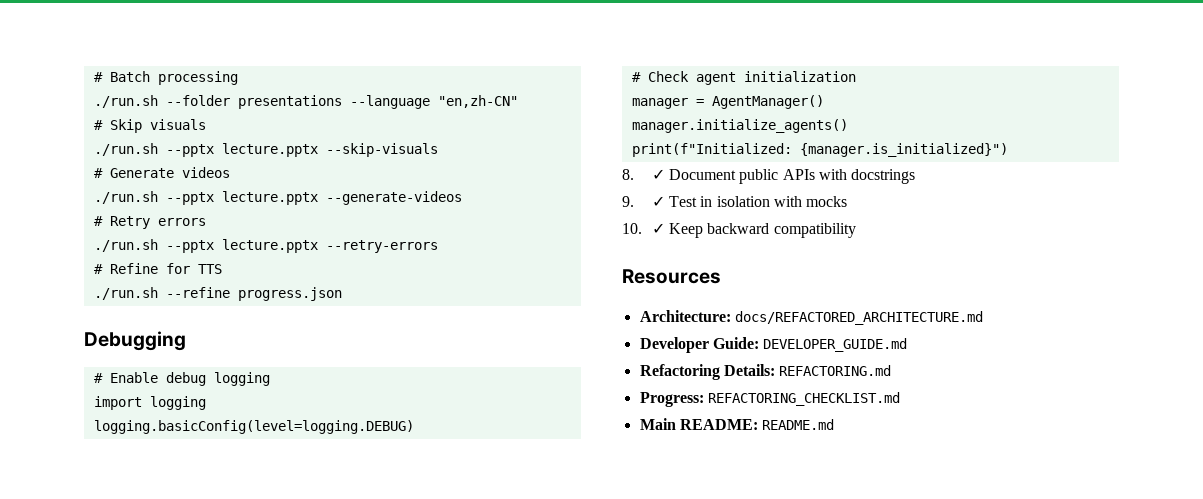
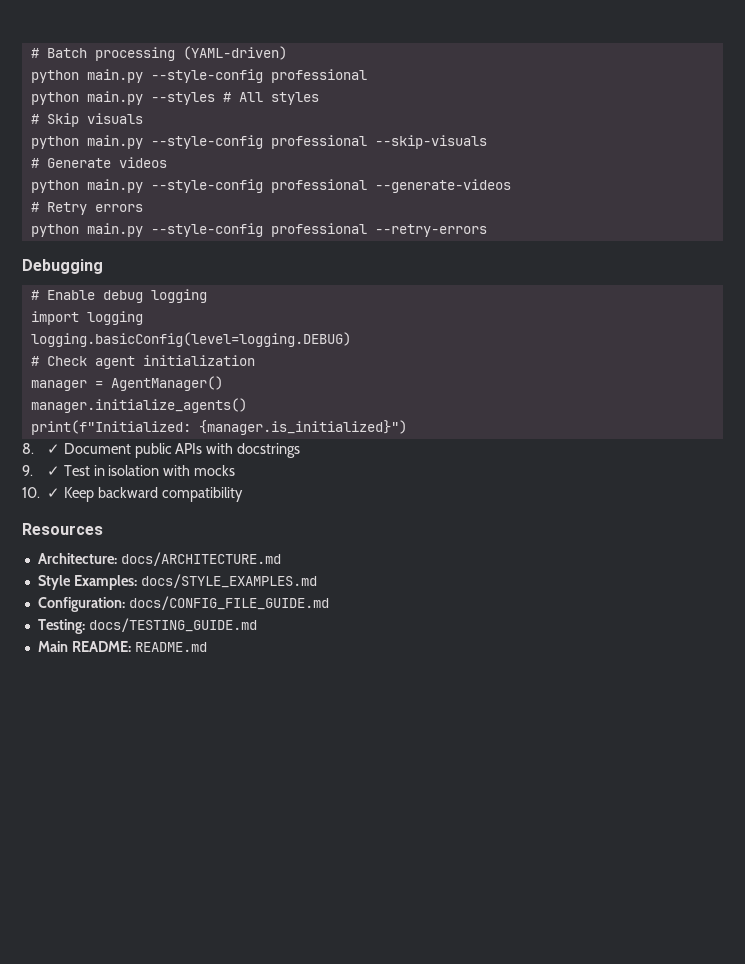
- # Batch processing
- ./run.sh --folder presentations --language "en,zh-CN"
+ # Batch processing (YAML-driven)
+ python main.py --style-config professional
+ python main.py --styles # All styles
- ./run.sh --pptx lecture.pptx --skip-visuals
+ python main.py --style-config professional --skip-visuals
- ./run.sh --pptx lecture.pptx --generate-videos
+ python main.py --style-config professional --generate-videos
- ./run.sh --pptx lecture.pptx --retry-errors
- # Refine for TTS
- ./run.sh --refine progress.json
+ python main.py --style-config professional --retry-errors
- Architecture: docs/REFACTORED_ARCHITECTURE.md
- Developer Guide: DEVELOPER_GUIDE.md
- Refactoring Details: REFACTORING.md
- Progress: REFACTORING_CHECKLIST.md
+ Architecture: docs/ARCHITECTURE.md
+ Style Examples: docs/STYLE_EXAMPLES.md
+ Configuration: docs/CONFIG_FILE_GUIDE.md
+ Testing: docs/TESTING_GUIDE.md

